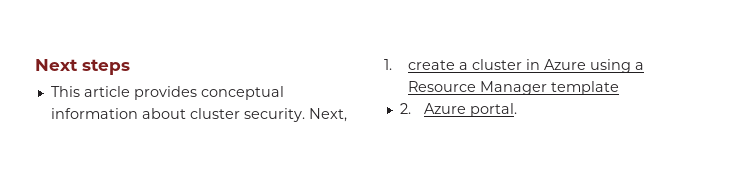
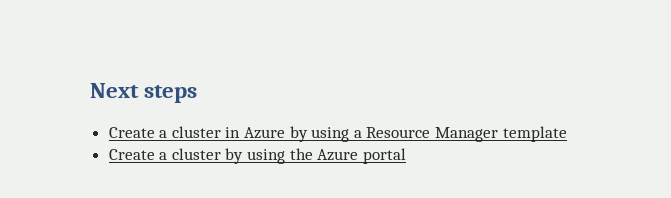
- This article provides conceptual information about cluster security. Next,
- 1. create a cluster in Azure using a Resource Manager template
+ Create a cluster in Azure by using a Resource Manager template
- 2. Azure portal.
+ Create a cluster by using the Azure portal

